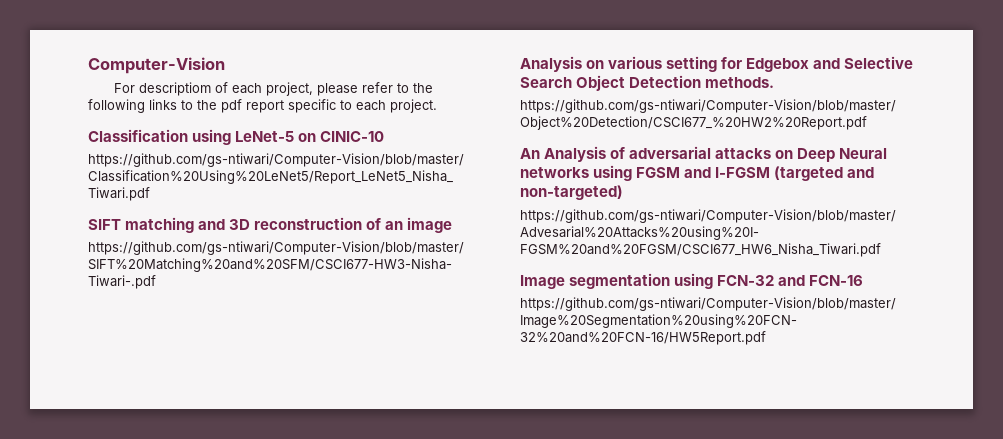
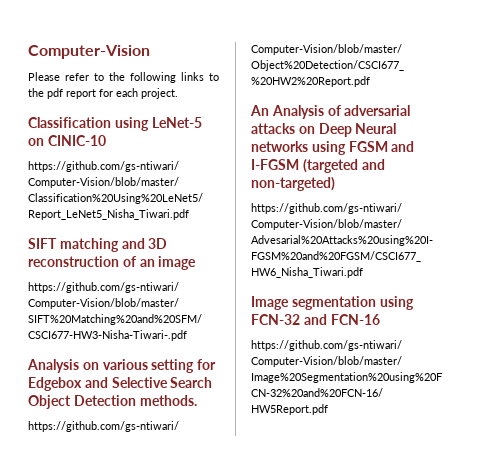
- For descriptiom of each project, please refer to the following links to the pdf report specific to each project.
+ Please refer to the following links to the pdf report for each project.

